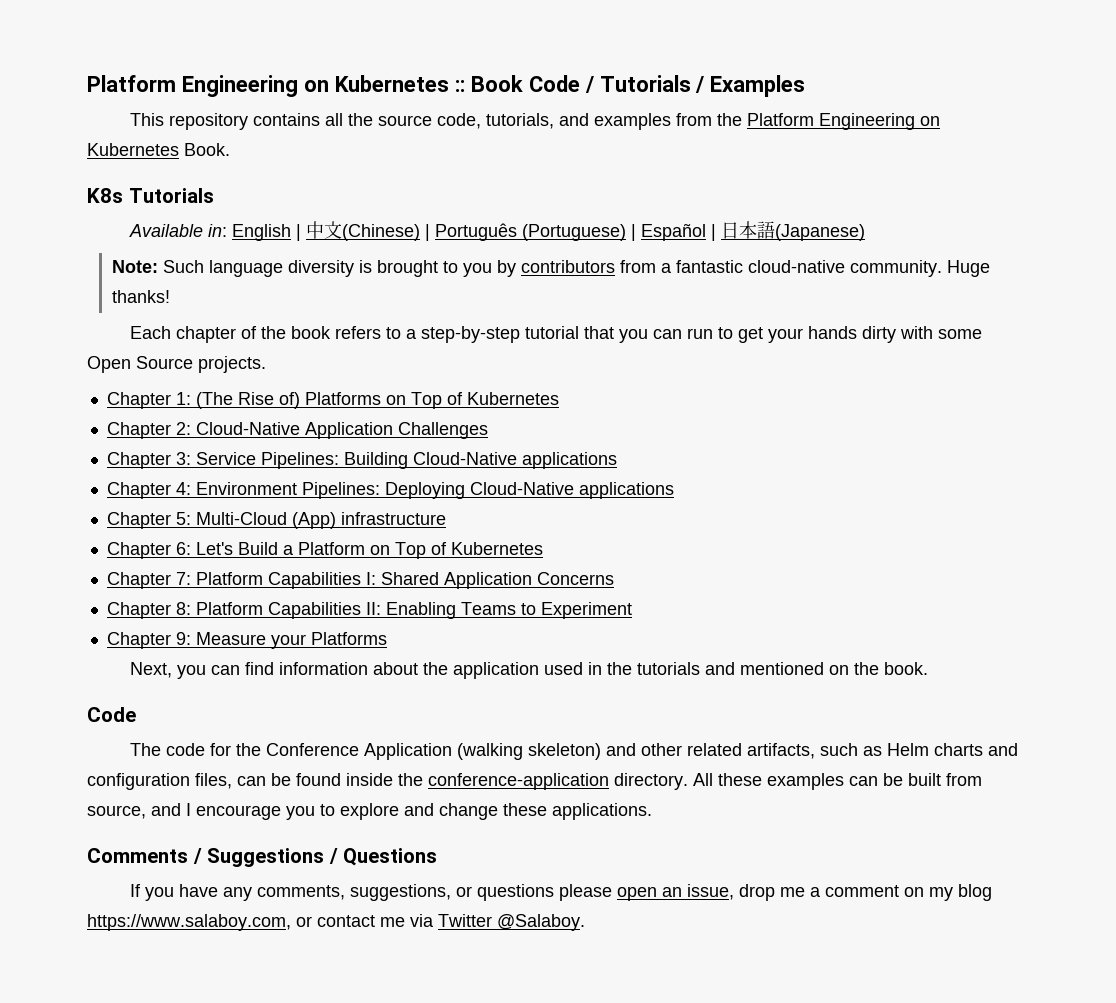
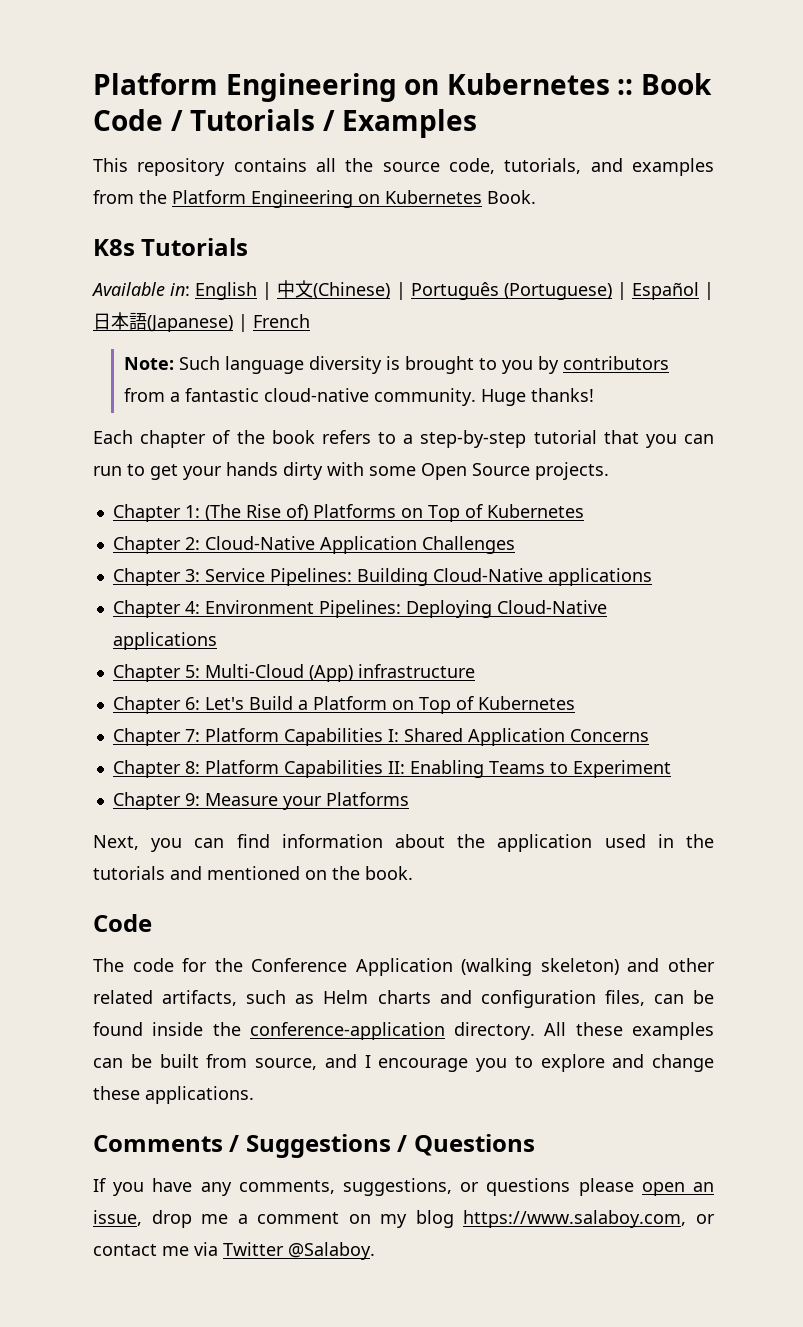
- Available in: English | 中文(Chinese) | Português (Portuguese) | Español | 日本語(Japanese)
+ Available in: English | 中文(Chinese) | Português (Portuguese) | Español | 日本語(Japanese) | French

